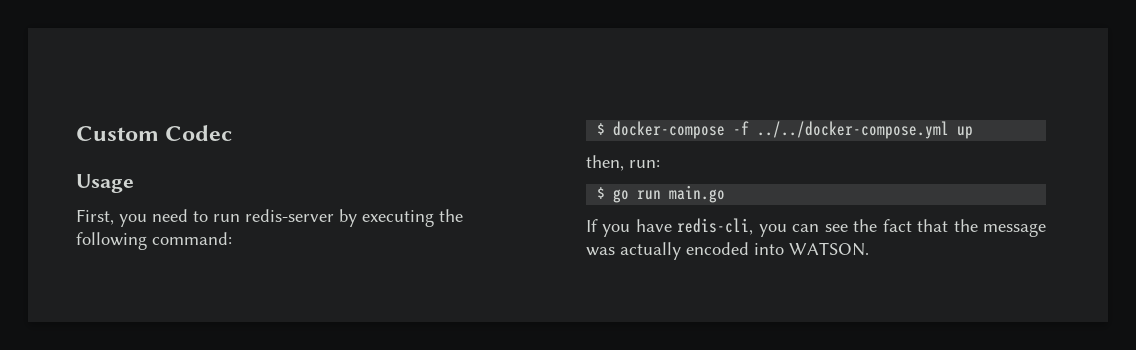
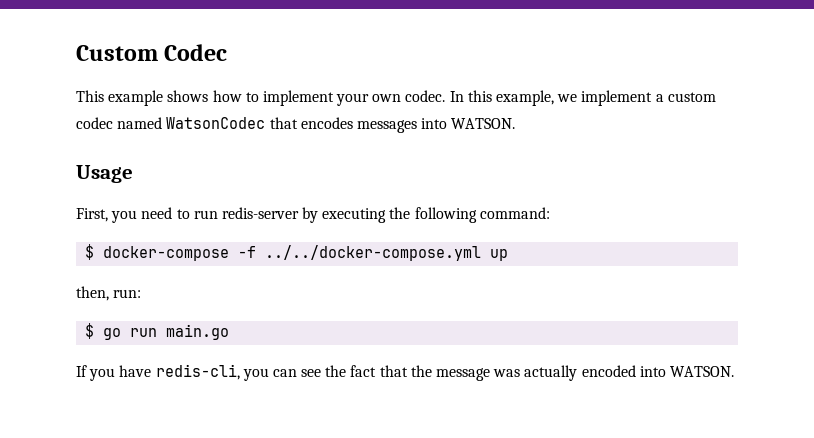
+ This example shows how to implement your own codec. In this example, we implement a custom codec named WatsonCodec that encodes messages into WATSON.

